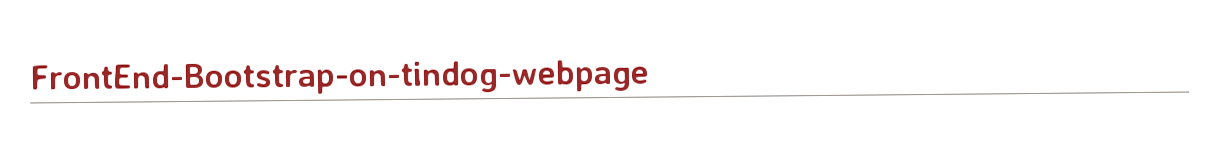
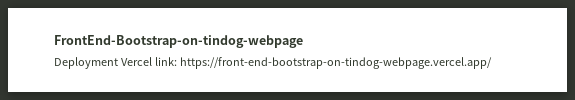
+ Deployment Vercel link: https://front-end-bootstrap-on-tindog-webpage.vercel.app/

